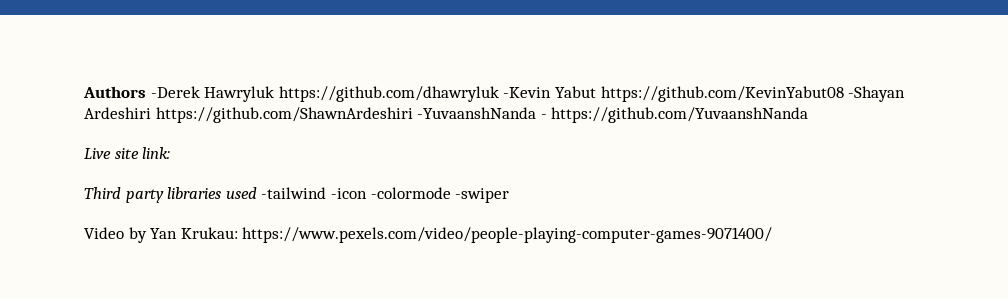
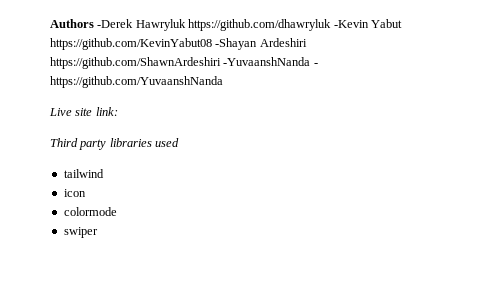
- Third party libraries used -tailwind -icon -colormode -swiper
- Video by Yan Krukau: https://www.pexels.com/video/people-playing-computer-games-9071400/
+ Third party libraries used
+ tailwind
+ icon
+ colormode
+ swiper

